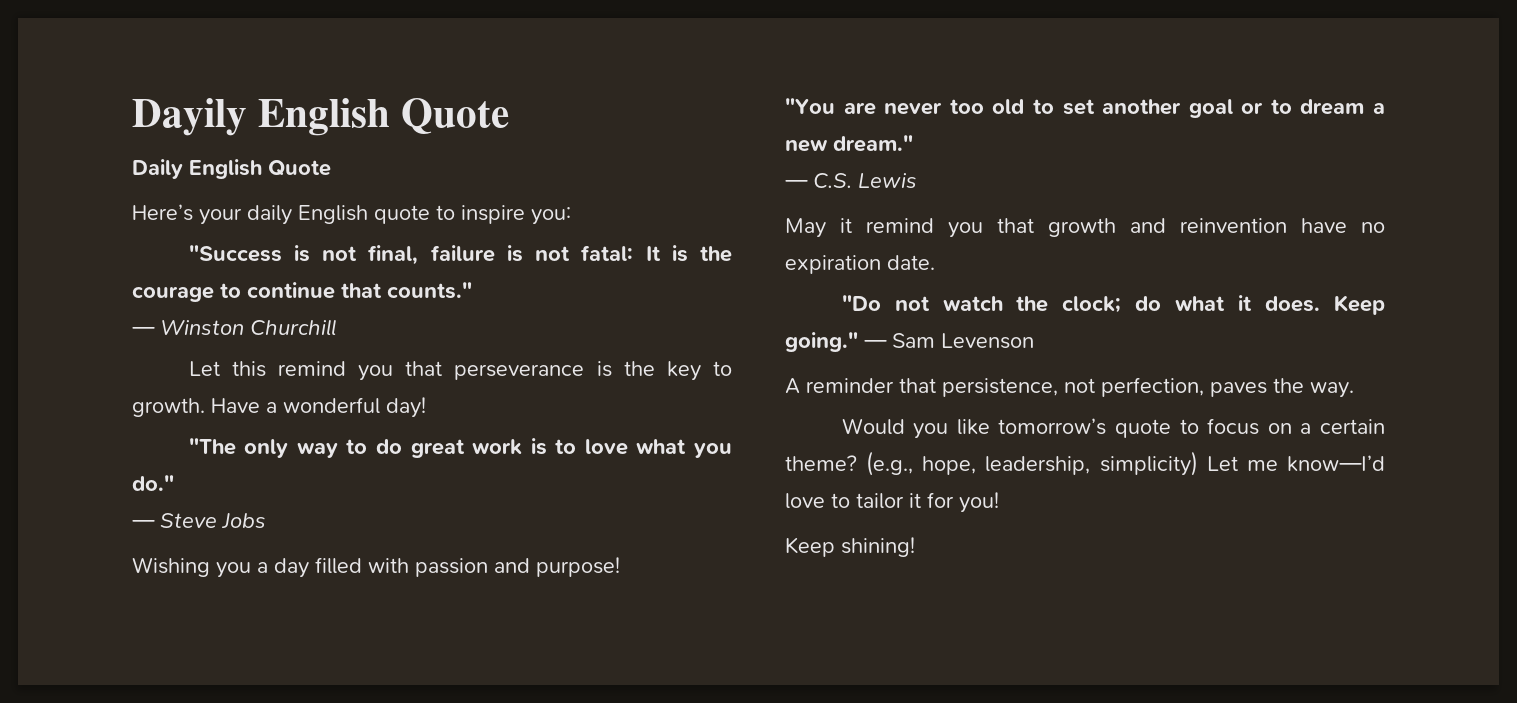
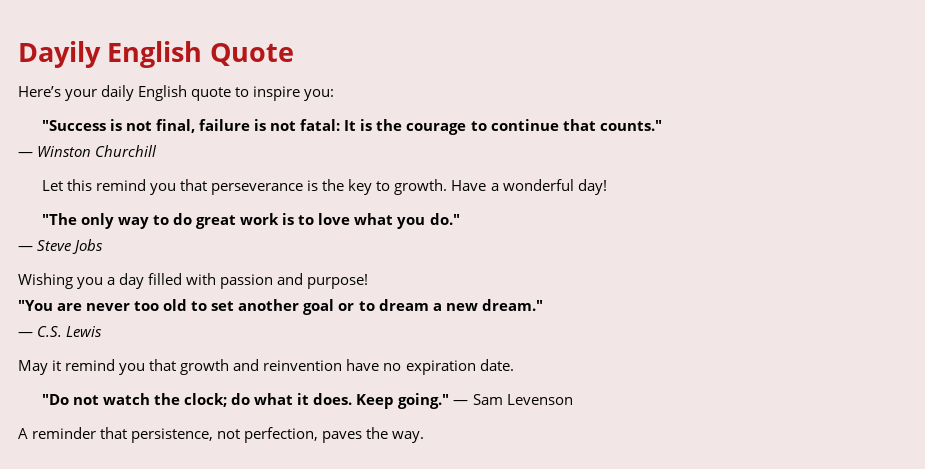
- Daily English Quote
- Would you like tomorrow’s quote to focus on a certain theme? (e.g., hope, leadership, simplicity) Let me know—I’d love to tailor it for you!
- Keep shining!

